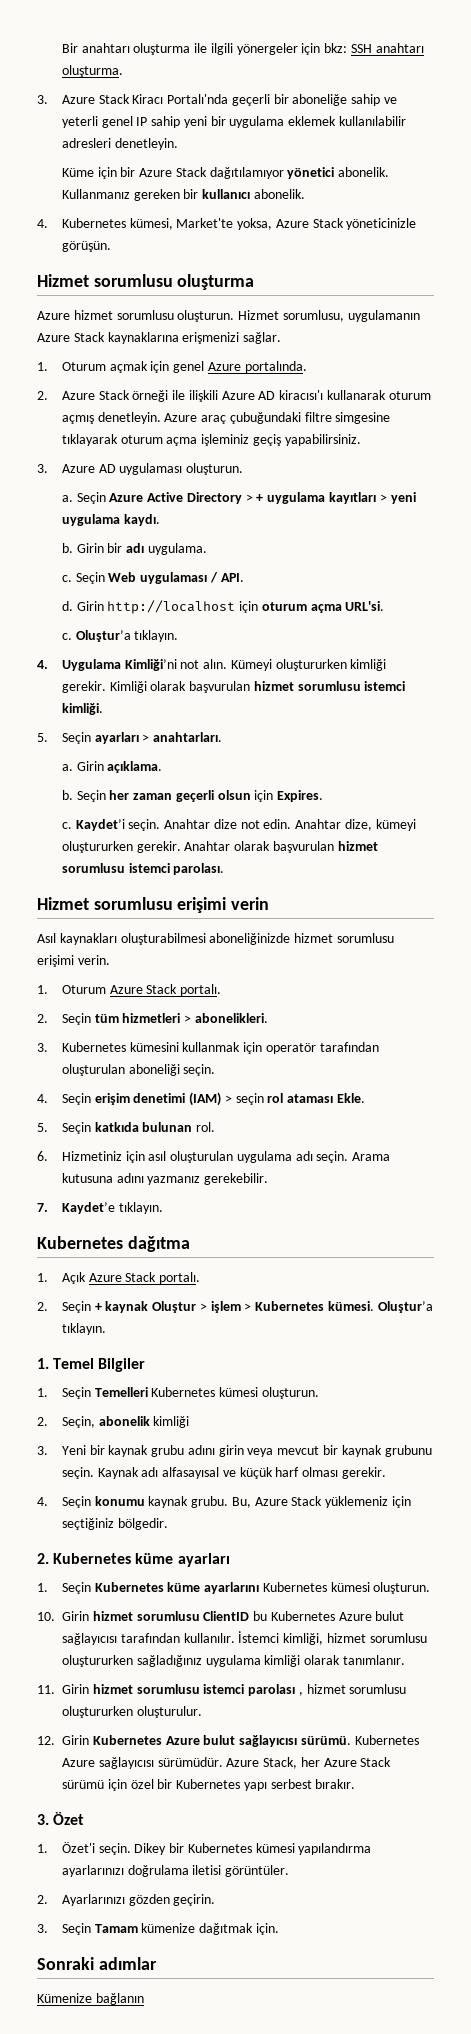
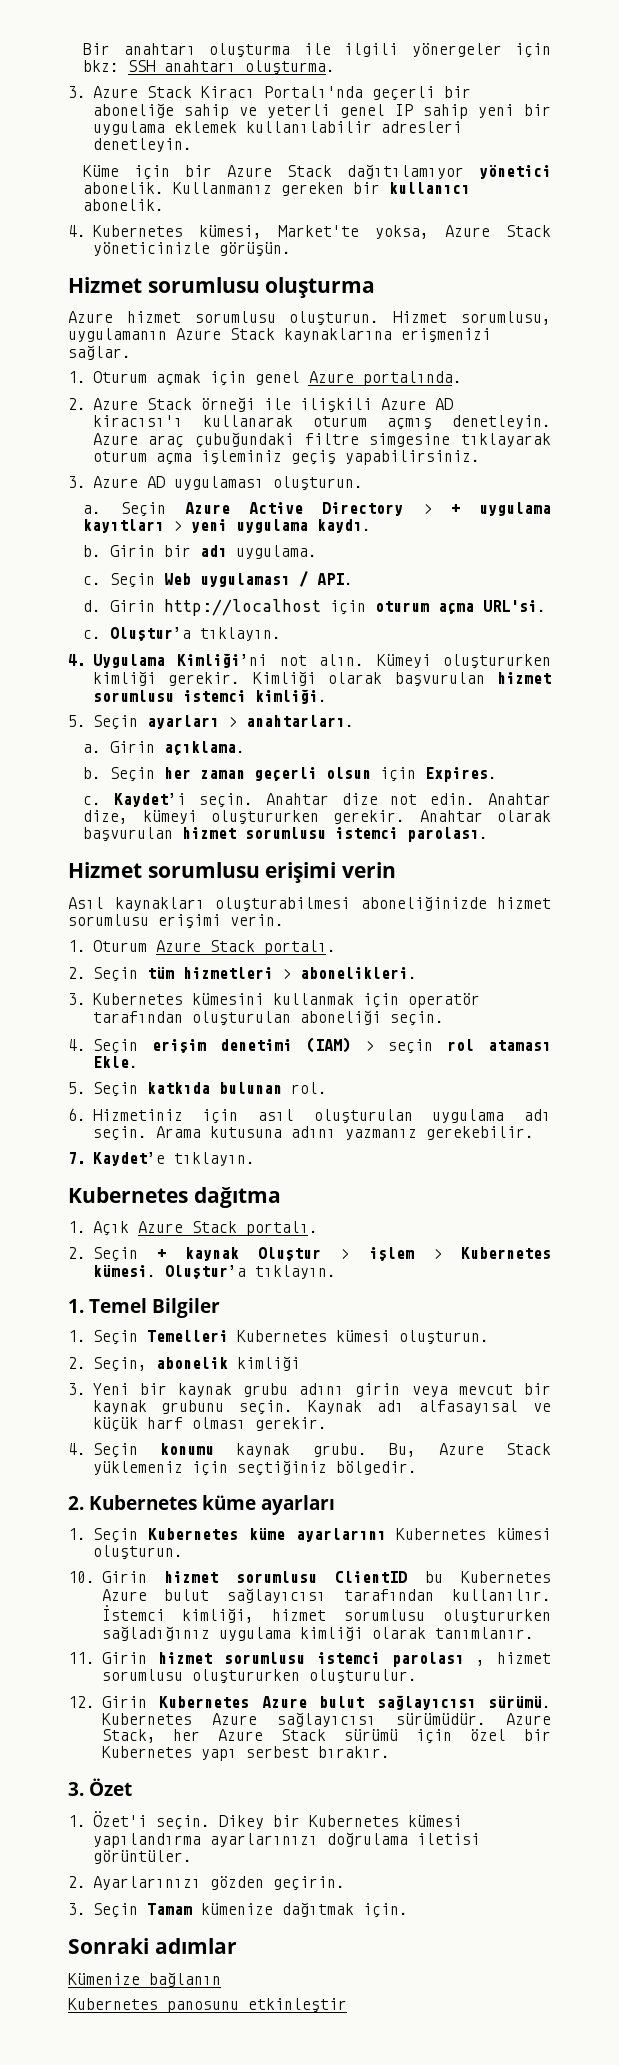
+ Kubernetes panosunu etkinleştir

